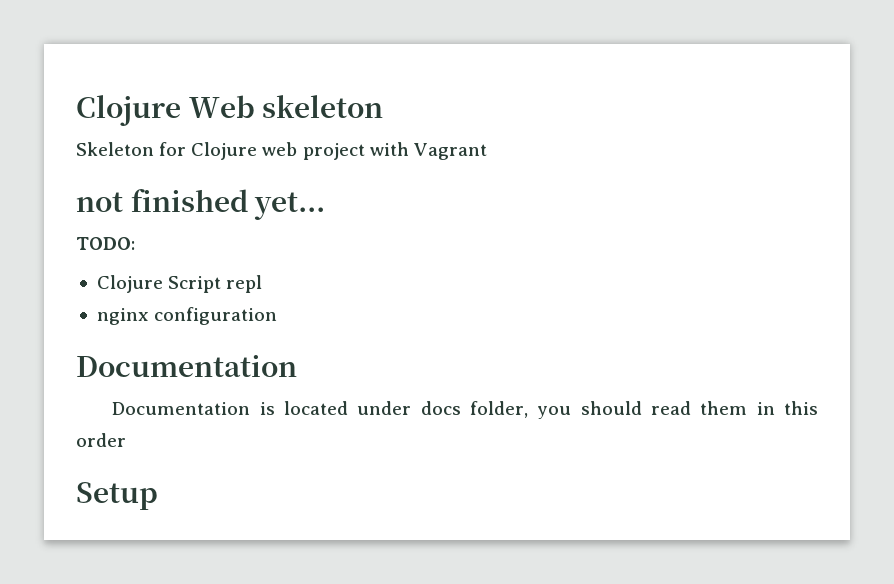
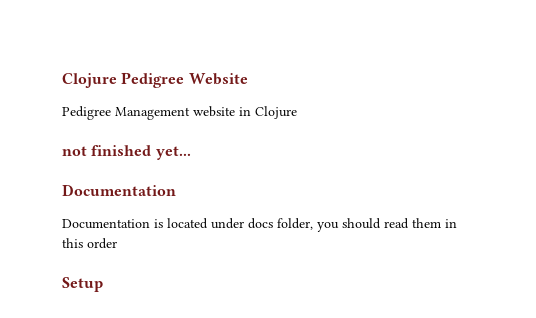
- Clojure Web skeleton
- Skeleton for Clojure web project with Vagrant
+ Clojure Pedigree Website
+ Pedigree Management website in Clojure
  not finished yet...
- TODO:
- Clojure Script repl
- nginx configuration

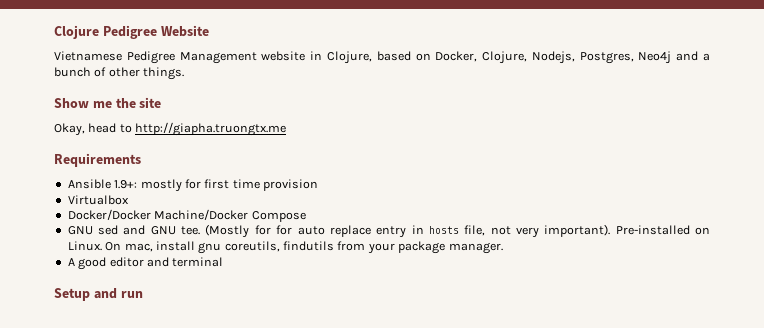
- Pedigree Management website in Clojure
- not finished yet...
- Documentation
- Documentation is located under docs folder, you should read them in this order
+ Vietnamese Pedigree Management website in Clojure, based on Docker, Clojure, Nodejs, Postgres, Neo4j and a bunch of other things.
+ Show me the site
+ Okay, head to http://giapha.truongtx.me
+ Requirements
+ Ansible 1.9+: mostly for first time provision
+ Virtualbox
+ Docker/Docker Machine/Docker Compose
+ GNU sed and GNU tee. (Mostly for for auto replace entry in hosts file, not very important). Pre-installed on Linux. On mac, install gnu coreutils, findutils from your package manager.
+ A good editor and terminal
- Setup
+ Setup and run

